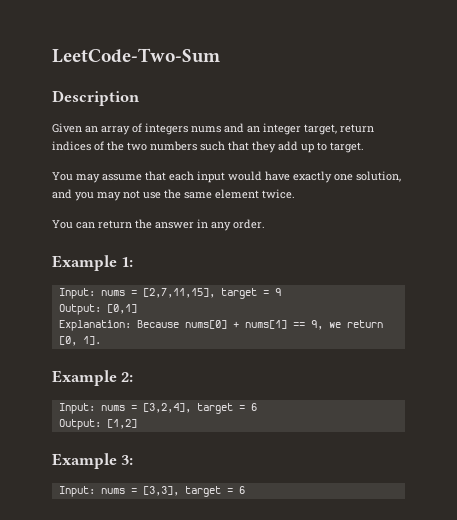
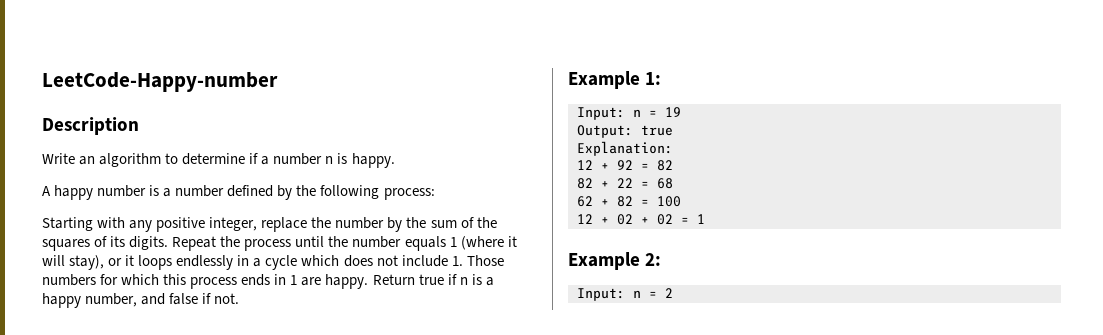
- LeetCode-Two-Sum
+ LeetCode-Happy-number
- Given an array of integers nums and an integer target, return indices of the two numbers such that they add up to target.
- You may assume that each input would have exactly one solution, and you may not use the same element twice.
- You can return the answer in any order.
+ Write an algorithm to determine if a number n is happy.
+ A happy number is a number defined by the following process:
+ Starting with any positive integer, replace the number by the sum of the squares of its digits. Repeat the process until the number equals 1 (where it will stay), or it loops endlessly in a cycle which does not include 1. Those numbers for which this process ends in 1 are happy. Return true if n is a happy number, and false if not.
  Example 1:
- Input: nums = [2,7,11,15], target = 9
- Output: [0,1]
+ Input: n = 19
+ Output: true
- Explanation: Because nums[0] + nums[1] == 9, we return [0, 1].
+ Explanation:
+ 12 + 92 = 82
+ 82 + 22 = 68
+ 62 + 82 = 100
+ 12 + 02 + 02 = 1
  Example 2:
- Input: nums = [3,2,4], target = 6
- Output: [1,2]
- Example 3:
- Input: nums = [3,3], target = 6
+ Input: n = 2

